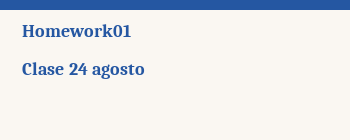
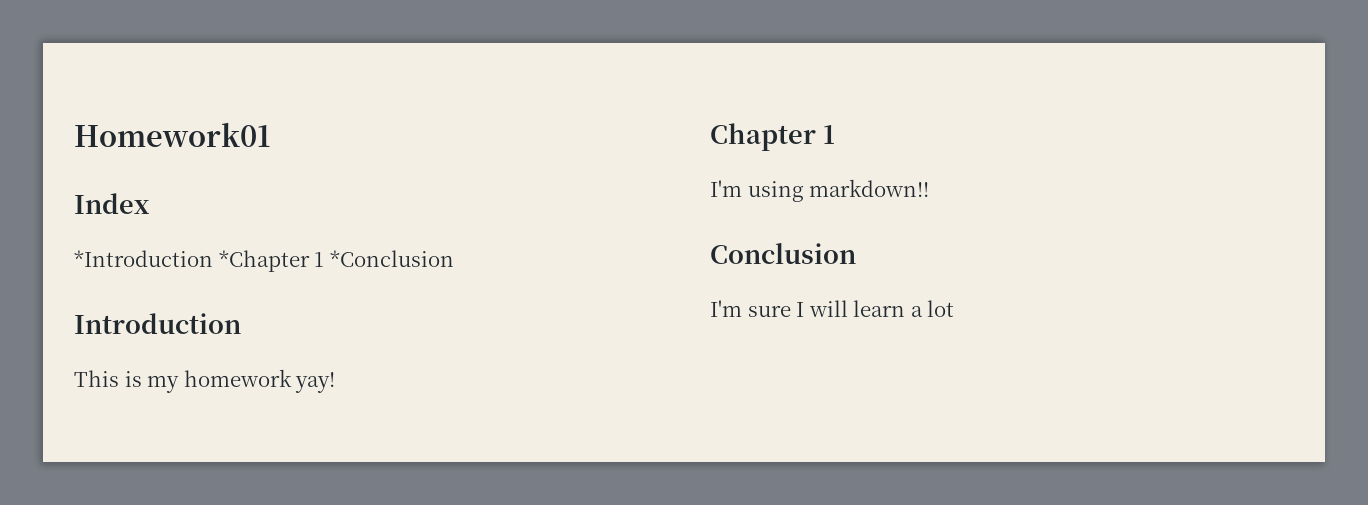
- Clase 24 agosto
+ Index
+ *Introduction *Chapter 1 *Conclusion
+ Introduction
+ This is my homework yay!
+ Chapter 1
+ I'm using markdown!!
+ Conclusion
+ I'm sure I will learn a lot

